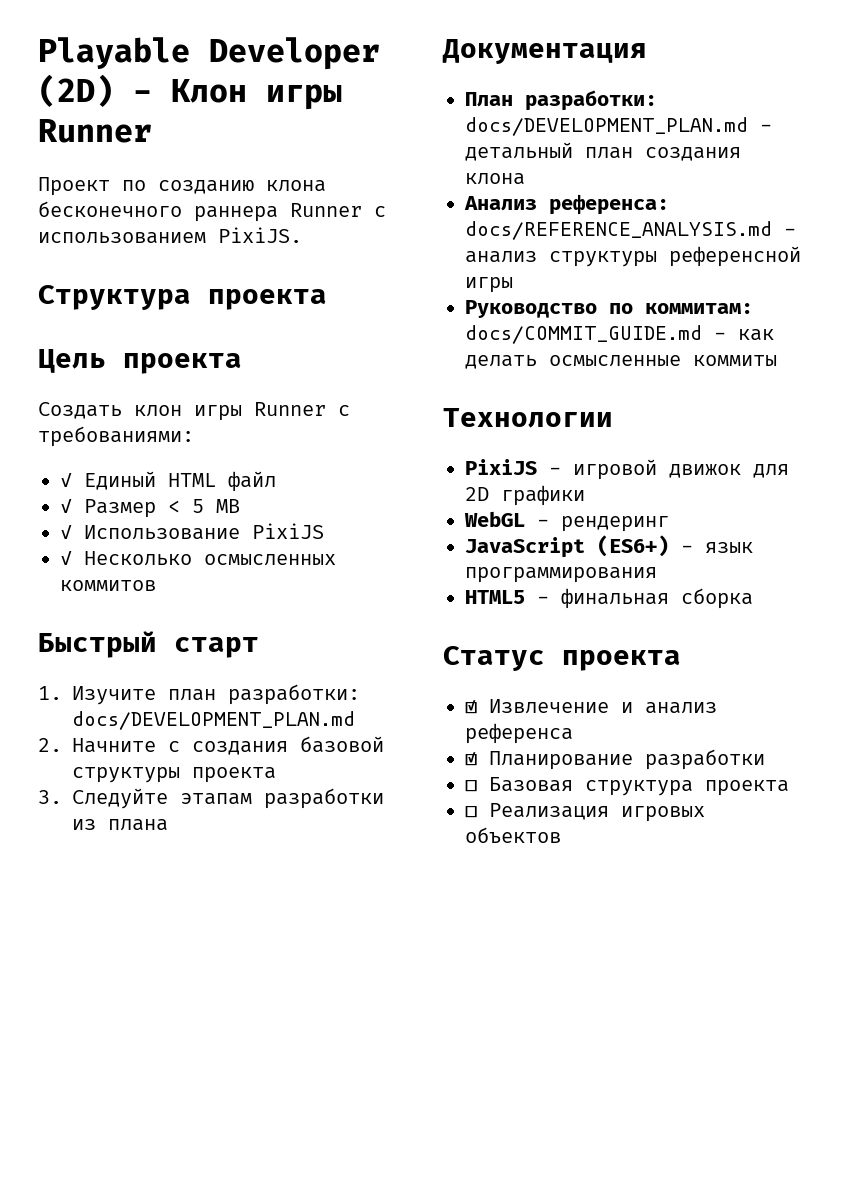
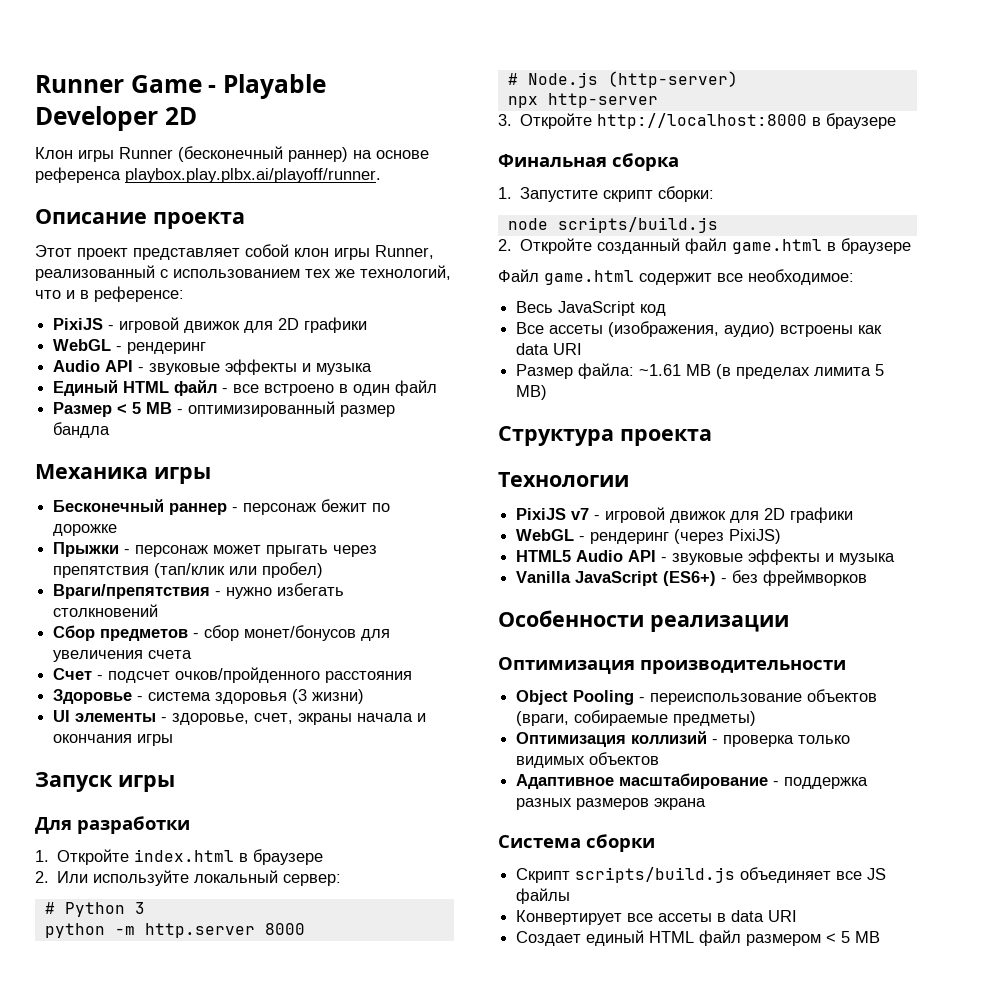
- Playable Developer (2D) - Клон игры Runner
- Проект по созданию клона бесконечного раннера Runner с использованием PixiJS.
- Структура проекта
- Цель проекта
- Создать клон игры Runner с требованиями:
- ✓ Единый HTML файл
- ✓ Размер < 5 MB
- ✓ Использование PixiJS
- ✓ Несколько осмысленных коммитов
- Быстрый старт
- 1. Изучите план разработки: docs/DEVELOPMENT_PLAN.md
- 2. Начните с создания базовой структуры проекта
- 3. Следуйте этапам разработки из плана
- Документация
- План разработки: docs/DEVELOPMENT_PLAN.md - детальный план создания клона
- Анализ референса: docs/REFERENCE_ANALYSIS.md - анализ структуры референсной игры
- Руководство по коммитам: docs/COMMIT_GUIDE.md - как делать осмысленные коммиты
- Технологии
+ Runner Game - Playable Developer 2D
+ Клон игры Runner (бесконечный раннер) на основе референса playbox.play.plbx.ai/playoff/runner.
+ Описание проекта
+ Этот проект представляет собой клон игры Runner, реализованный с использованием тех же технологий, что и в референсе:
  PixiJS - игровой движок для 2D графики
  WebGL - рендеринг
- JavaScript (ES6+) - язык программирования
- HTML5 - финальная сборка
- Статус проекта
- ☑ Извлечение и анализ референса
- ☑ Планирование разработки
- ☐ Базовая структура проекта
- ☐ Реализация игровых объектов
+ Audio API - звуковые эффекты и музыка
+ Единый HTML файл - все встроено в один файл
+ Размер < 5 MB - оптимизированный размер бандла
+ Механика игры
+ Бесконечный раннер - персонаж бежит по дорожке
+ Прыжки - персонаж может прыгать через препятствия (тап/клик или пробел)
+ Враги/препятствия - нужно избегать столкновений
+ Сбор предметов - сбор монет/бонусов для увеличения счета
+ Счет - подсчет очков/пройденного расстояния
+ Здоровье - система здоровья (3 жизни)
+ UI элементы - здоровье, счет, экраны начала и окончания игры
+ Запуск игры
+ Для разработки
+ 1. Откройте index.html в браузере
+ 2. Или используйте локальный сервер:
+ # Python 3
+ python -m http.server 8000
+ # Node.js (http-server)
+ npx http-server
+ 3. Откройте http://localhost:8000 в браузере
+ Финальная сборка
+ 1. Запустите скрипт сборки:
+ node scripts/build.js
+ 2. Откройте созданный файл game.html в браузере
+ Файл game.html содержит все необходимое:
+ Весь JavaScript код
+ Все ассеты (изображения, аудио) встроены как data URI
+ Размер файла: ~1.61 MB (в пределах лимита 5 MB)
+ Структура проекта
+ Технологии
+ PixiJS v7 - игровой движок для 2D графики
+ WebGL - рендеринг (через PixiJS)
+ HTML5 Audio API - звуковые эффекты и музыка
+ Vanilla JavaScript (ES6+) - без фреймворков
+ Особенности реализации
+ Оптимизация производительности
+ Object Pooling - переиспользование объектов (враги, собираемые предметы)
+ Оптимизация коллизий - проверка только видимых объектов
+ Адаптивное масштабирование - поддержка разных размеров экрана
+ Система сборки
+ Скрипт scripts/build.js объединяет все JS файлы
+ Конвертирует все ассеты в data URI
+ Создает единый HTML файл размером < 5 MB

